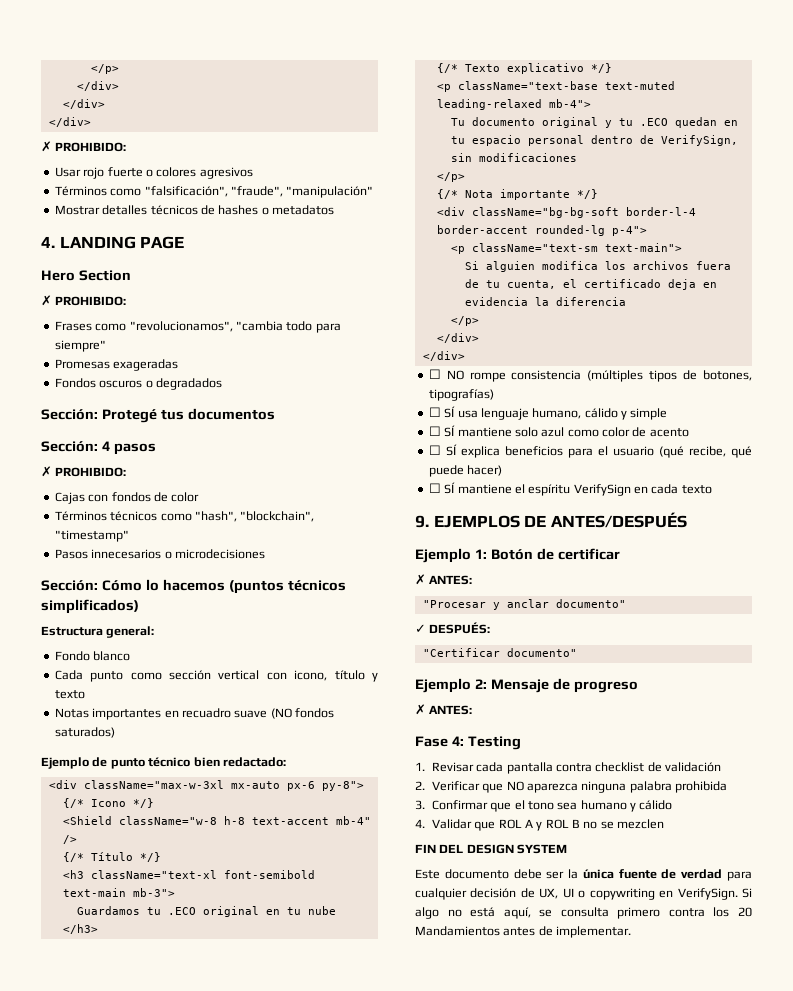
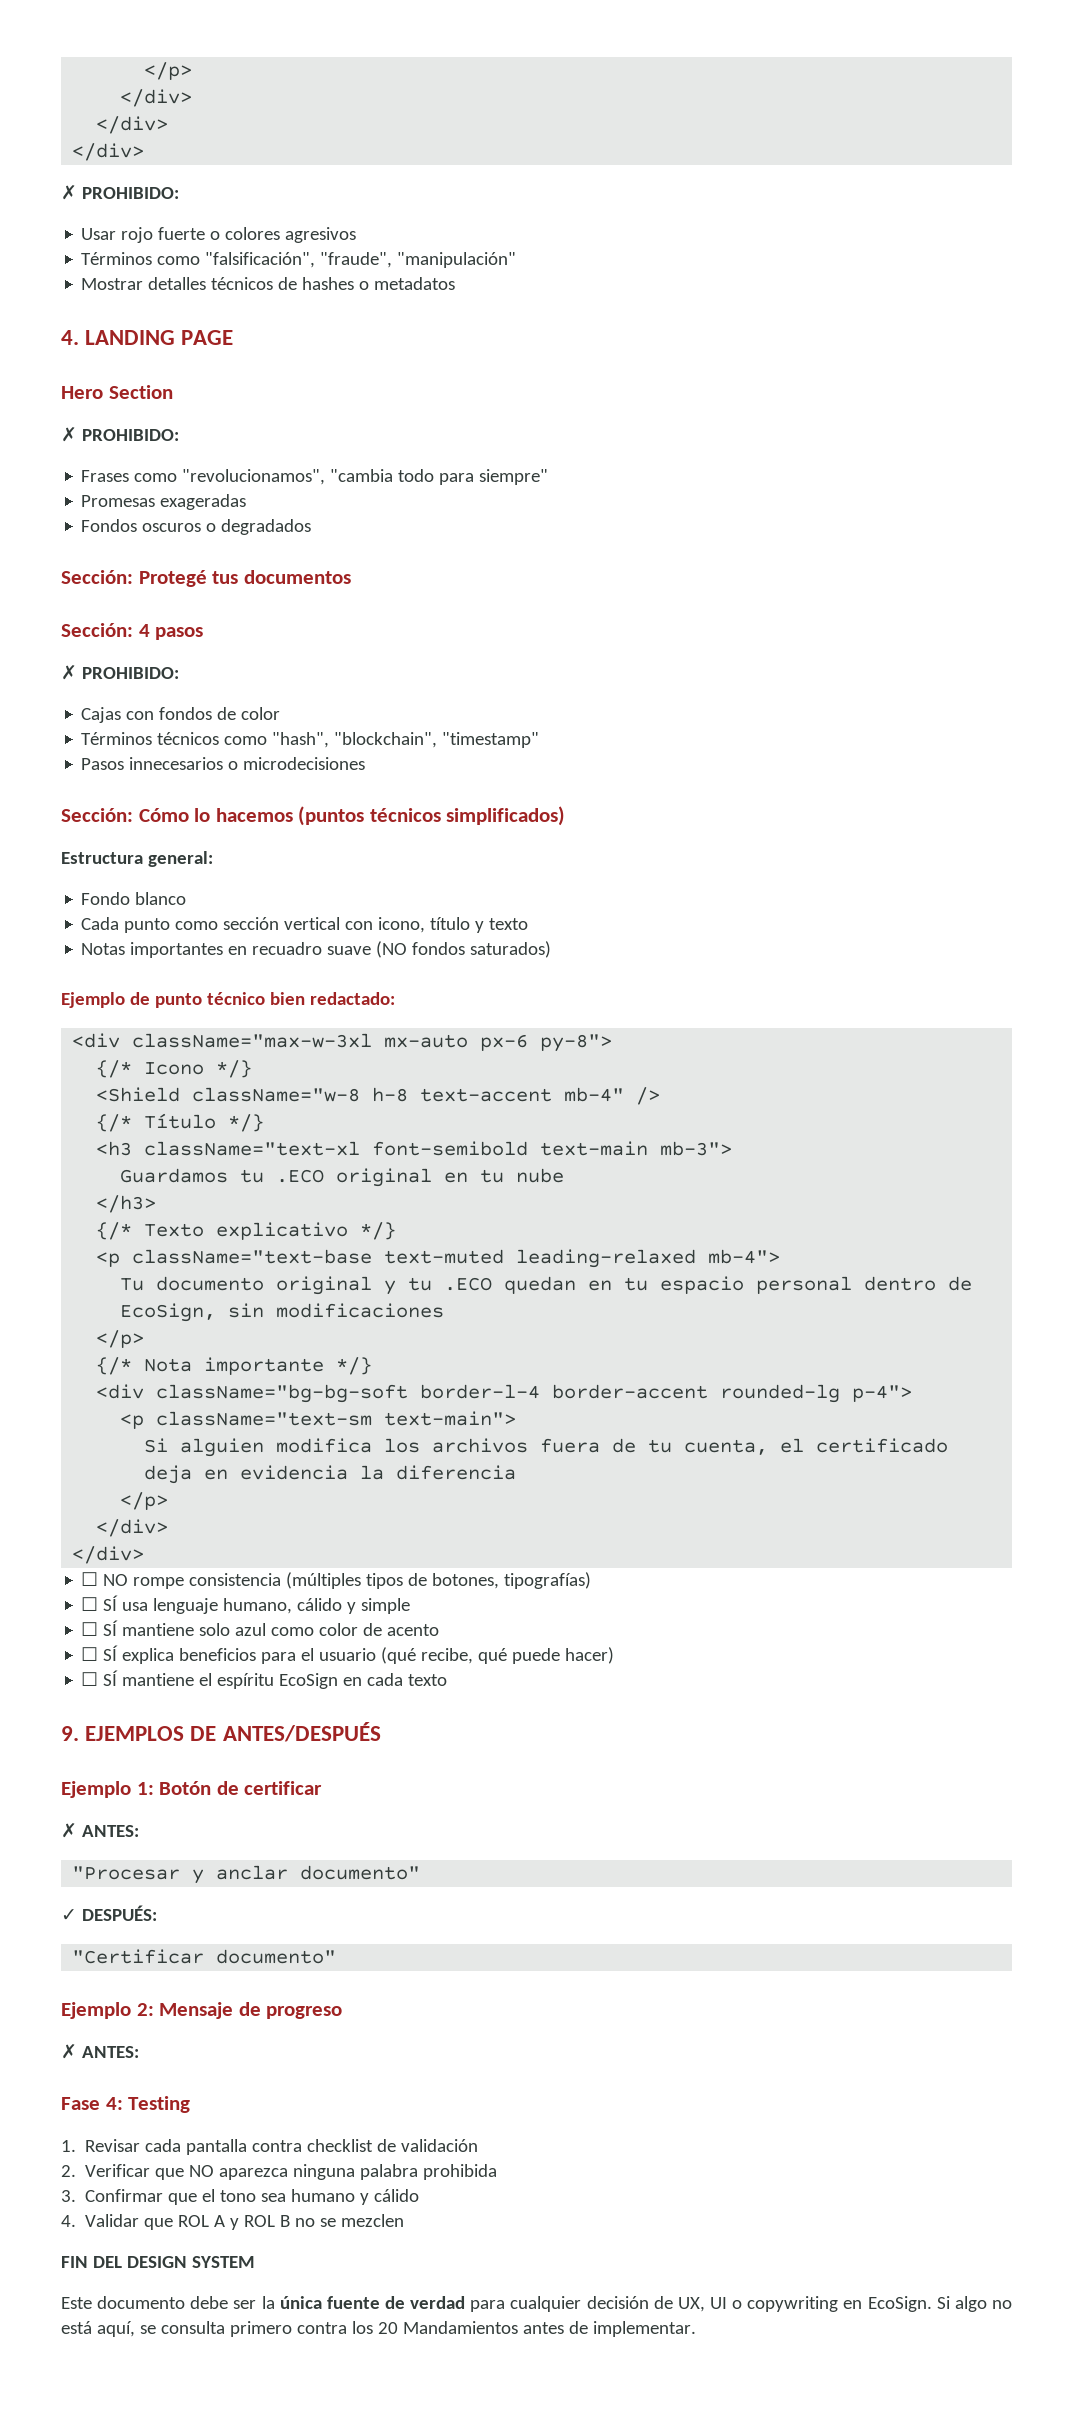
- Tu documento original y tu .ECO quedan en tu espacio personal dentro de VerifySign, sin modificaciones
+ Tu documento original y tu .ECO quedan en tu espacio personal dentro de EcoSign, sin modificaciones
- ☐ SÍ mantiene el espíritu VerifySign en cada texto
+ ☐ SÍ mantiene el espíritu EcoSign en cada texto
- Este documento debe ser la única fuente de verdad para cualquier decisión de UX, UI o copywriting en VerifySign.
+ Este documento debe ser la única fuente de verdad para cualquier decisión de UX, UI o copywriting en EcoSign.

